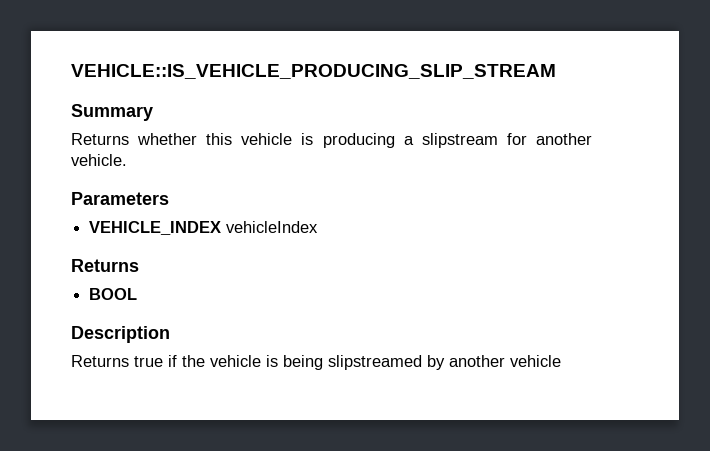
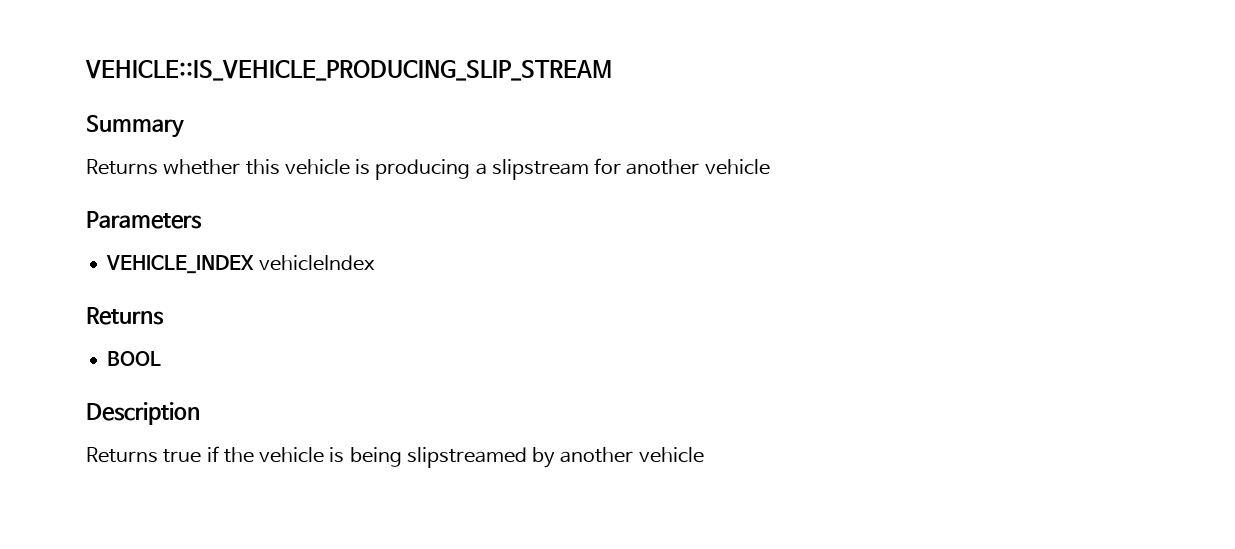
- Returns whether this vehicle is producing a slipstream for another vehicle.
+ Returns whether this vehicle is producing a slipstream for another vehicle

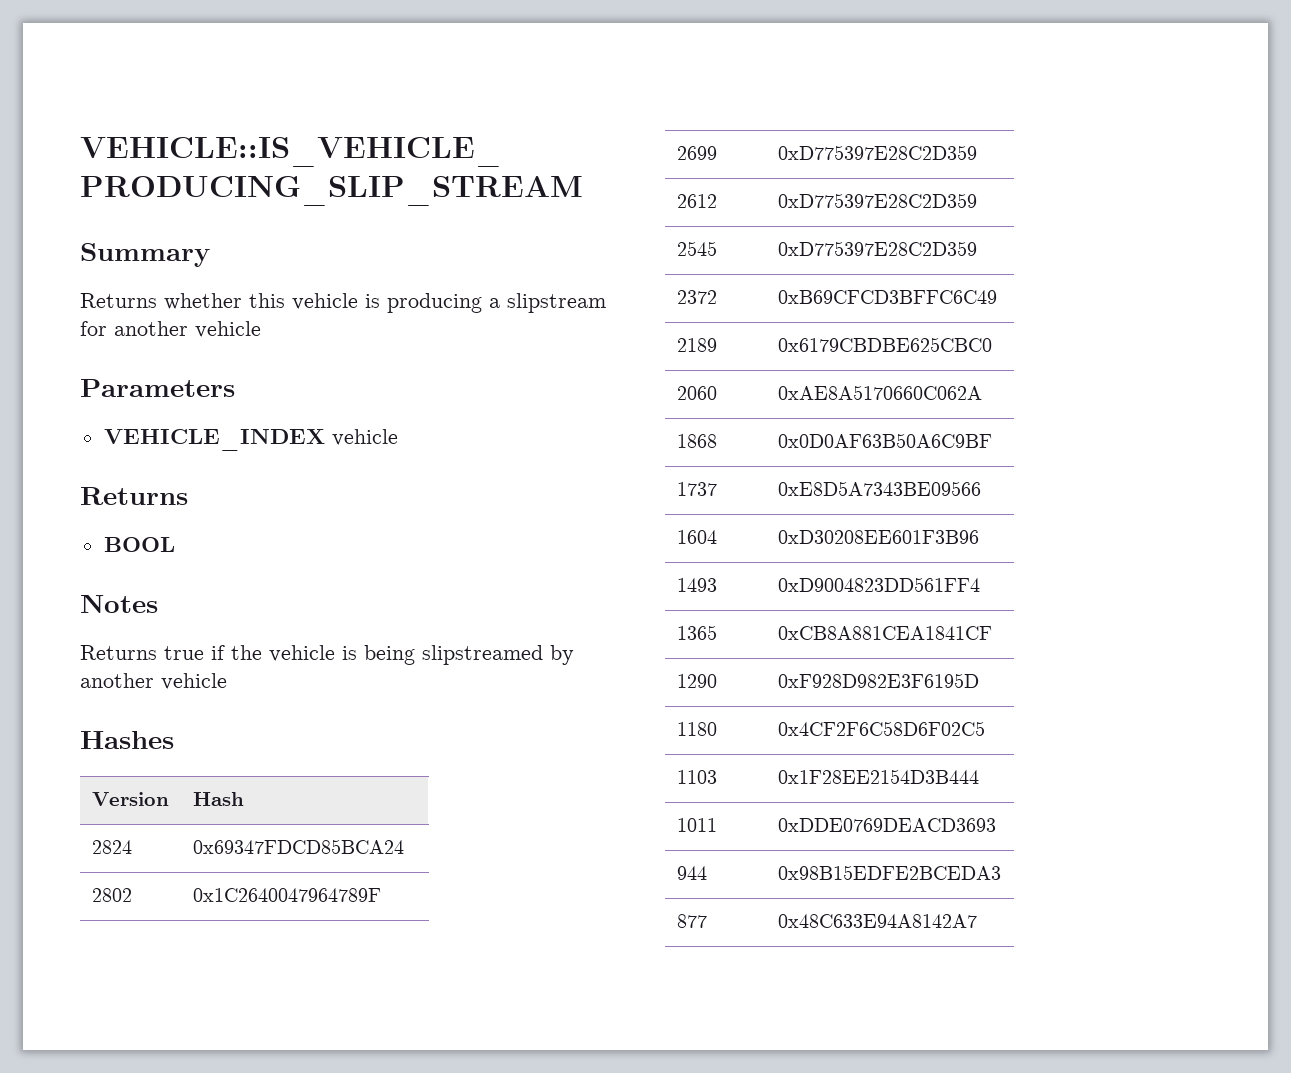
- VEHICLE_INDEX vehicleIndex
+ VEHICLE_INDEX vehicle
- Description
+ Notes
+ Hashes
+ Version | Hash
+ 2824 | 0x69347FDCD85BCA24
+ 2802 | 0x1C2640047964789F
+ 2699 | 0xD775397E28C2D359
+ 2612 | 0xD775397E28C2D359
+ 2545 | 0xD775397E28C2D359
+ 2372 | 0xB69CFCD3BFFC6C49
+ 2189 | 0x6179CBDBE625CBC0
+ 2060 | 0xAE8A5170660C062A
+ 1868 | 0x0D0AF63B50A6C9BF
+ 1737 | 0xE8D5A7343BE09566
+ 1604 | 0xD30208EE601F3B96
+ 1493 | 0xD9004823DD561FF4
+ 1365 | 0xCB8A881CEA1841CF
+ 1290 | 0xF928D982E3F6195D
+ 1180 | 0x4CF2F6C58D6F02C5
+ 1103 | 0x1F28EE2154D3B444
+ 1011 | 0xDDE0769DEACD3693
+ 944 | 0x98B15EDFE2BCEDA3
+ 877 | 0x48C633E94A8142A7

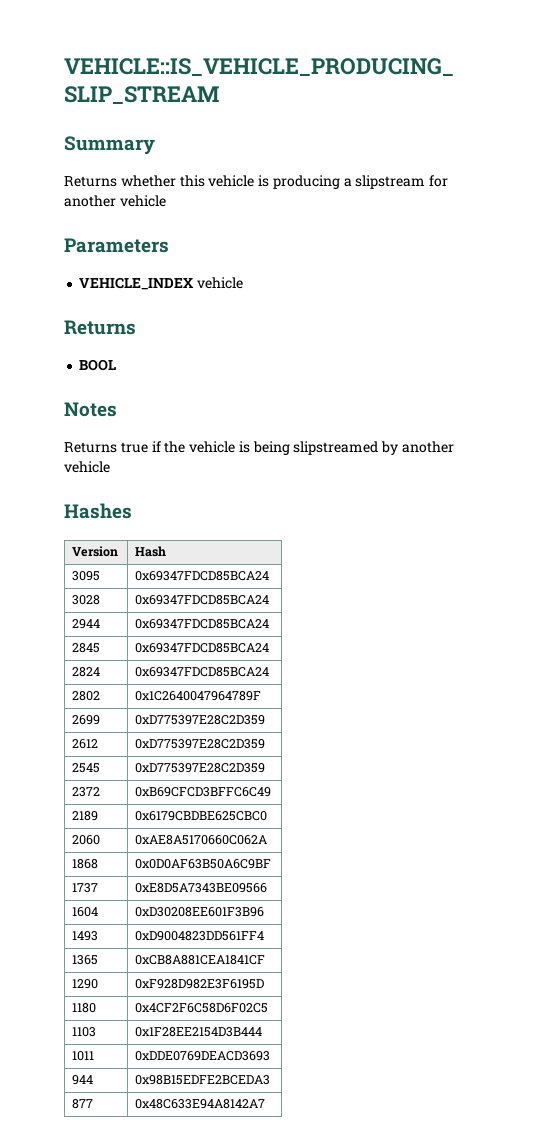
+ 3095 | 0x69347FDCD85BCA24
+ 3028 | 0x69347FDCD85BCA24
+ 2944 | 0x69347FDCD85BCA24
+ 2845 | 0x69347FDCD85BCA24

